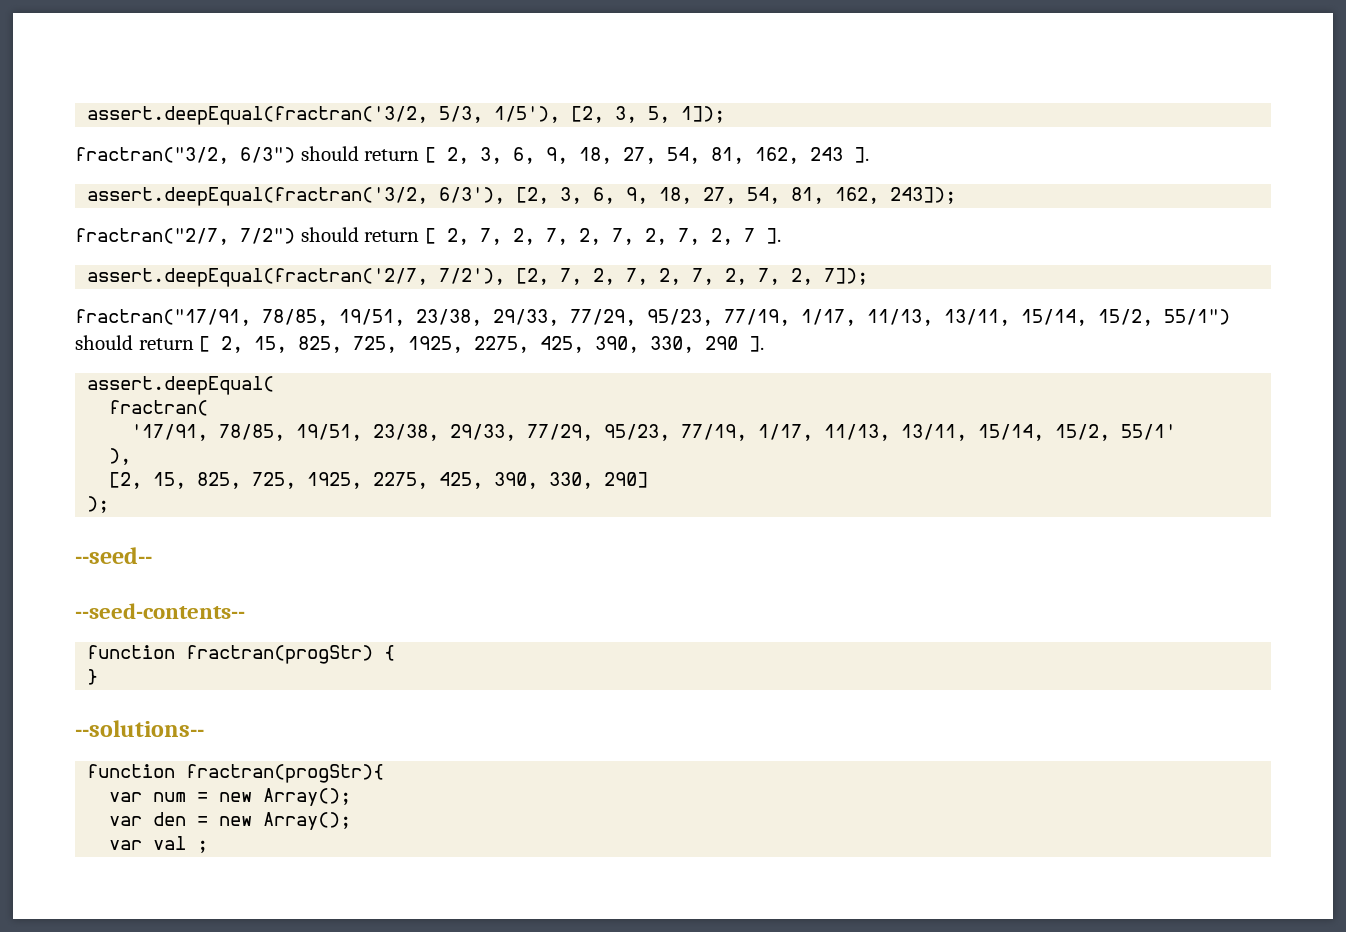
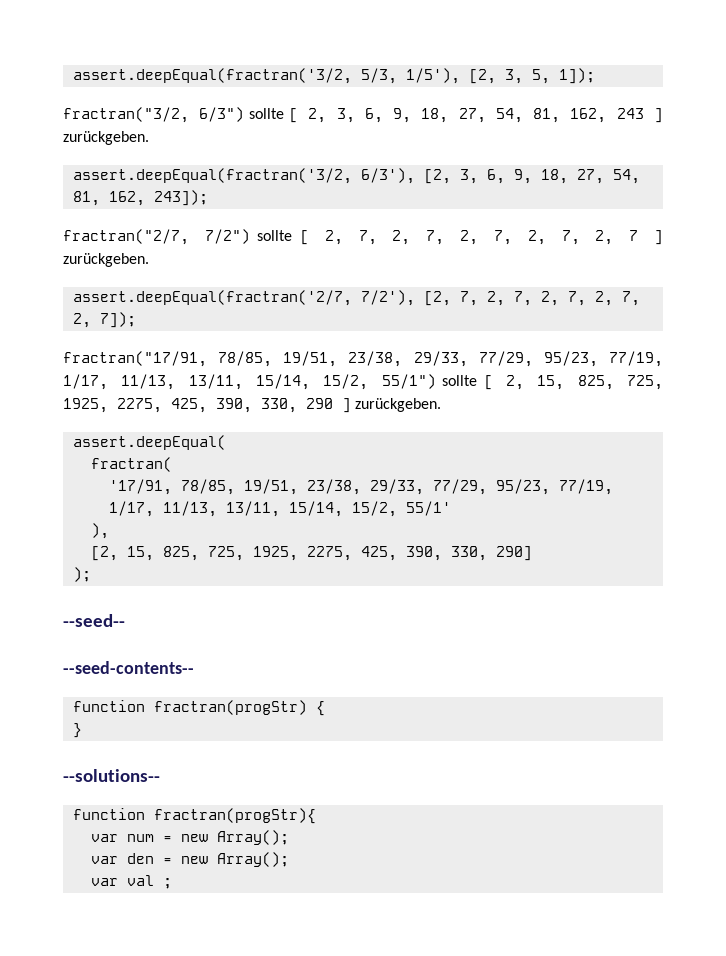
- fractran("3/2, 6/3") should return [ 2, 3, 6, 9, 18, 27, 54, 81, 162, 243 ].
+ fractran("3/2, 6/3") sollte [ 2, 3, 6, 9, 18, 27, 54, 81, 162, 243 ] zurückgeben.
- fractran("2/7, 7/2") should return [ 2, 7, 2, 7, 2, 7, 2, 7, 2, 7 ].
+ fractran("2/7, 7/2") sollte [ 2, 7, 2, 7, 2, 7, 2, 7, 2, 7 ] zurückgeben.
- fractran("17/91, 78/85, 19/51, 23/38, 29/33, 77/29, 95/23, 77/19, 1/17, 11/13, 13/11, 15/14, 15/2, 55/1") should return [ 2, 15, 825, 725, 1925, 2275, 425, 390, 330, 290 ].
+ fractran("17/91, 78/85, 19/51, 23/38, 29/33, 77/29, 95/23, 77/19, 1/17, 11/13, 13/11, 15/14, 15/2, 55/1") sollte [ 2, 15, 825, 725, 1925, 2275, 425, 390, 330, 290 ] zurückgeben.

